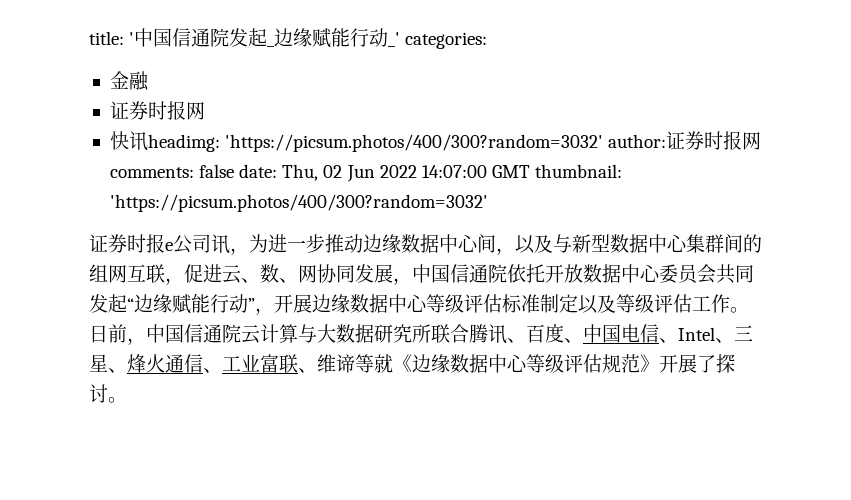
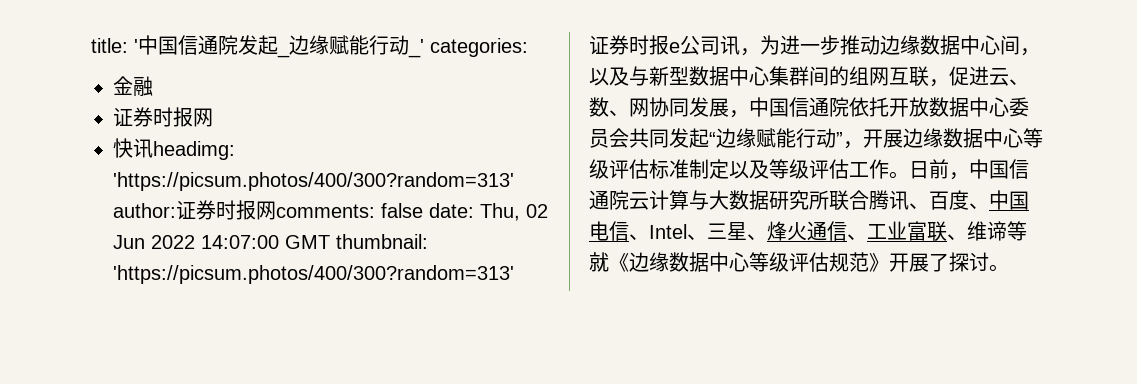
- 快讯headimg: 'https://picsum.photos/400/300?random=3032' author:证券时报网comments: false date: Thu, 02 Jun 2022 14:07:00 GMT thumbnail: 'https://picsum.photos/400/300?random=3032'
+ 快讯headimg: 'https://picsum.photos/400/300?random=313' author:证券时报网comments: false date: Thu, 02 Jun 2022 14:07:00 GMT thumbnail: 'https://picsum.photos/400/300?random=313'

